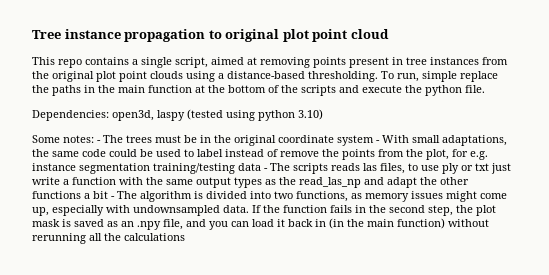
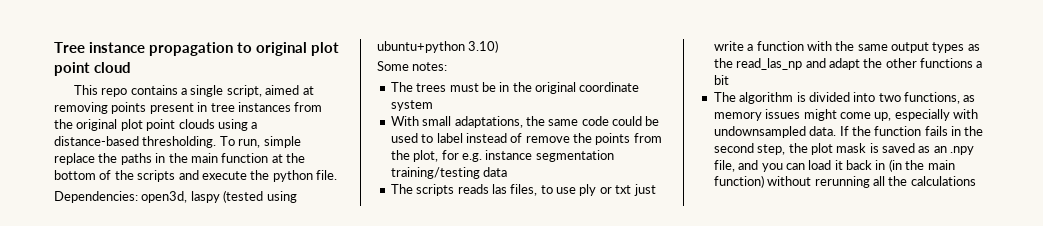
- Dependencies: open3d, laspy (tested using python 3.10)
+ Dependencies: open3d, laspy (tested using ubuntu+python 3.10)
- Some notes: - The trees must be in the original coordinate system - With small adaptations, the same code could be used to label instead of remove the points from the plot, for e.g. instance segmentation training/testing data - The scripts reads las files, to use ply or txt just write a function with the same output types as the read_las_np and adapt the other functions a bit - The algorithm is divided into two functions, as memory issues might come up, especially with undownsampled data.
+ Some notes:
+ The trees must be in the original coordinate system
+ With small adaptations, the same code could be used to label instead of remove the points from the plot, for e.g. instance segmentation training/testing data
+ The scripts reads las files, to use ply or txt just write a function with the same output types as the read_las_np and adapt the other functions a bit
+ The algorithm is divided into two functions, as memory issues might come up, especially with undownsampled data.

